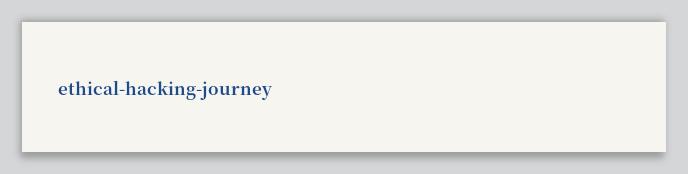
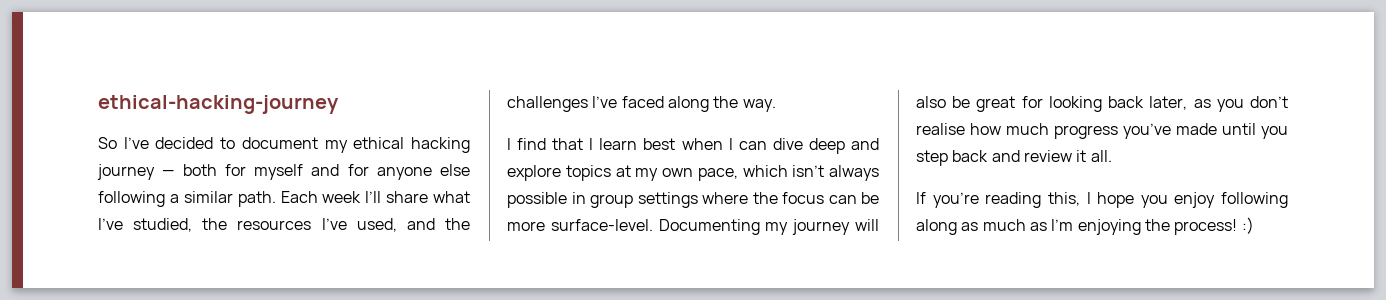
+ So I’ve decided to document my ethical hacking journey — both for myself and for anyone else following a similar path. Each week I’ll share what I’ve studied, the resources I’ve used, and the challenges I’ve faced along the way.
+ I find that I learn best when I can dive deep and explore topics at my own pace, which isn’t always possible in group settings where the focus can be more surface-level. Documenting my journey will also be great for looking back later, as you don’t realise how much progress you’ve made until you step back and review it all.
+ If you’re reading this, I hope you enjoy following along as much as I’m enjoying the process! :)

